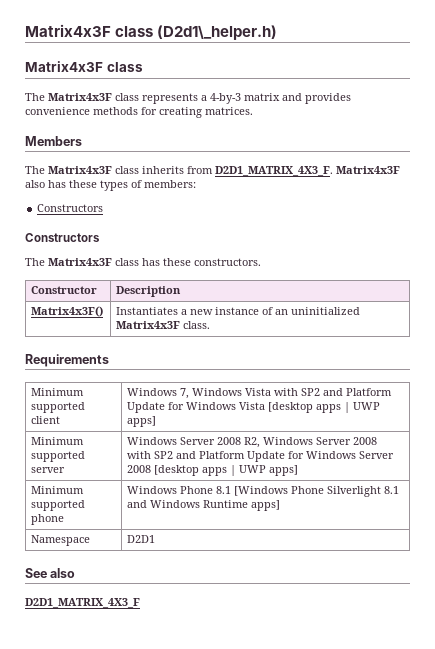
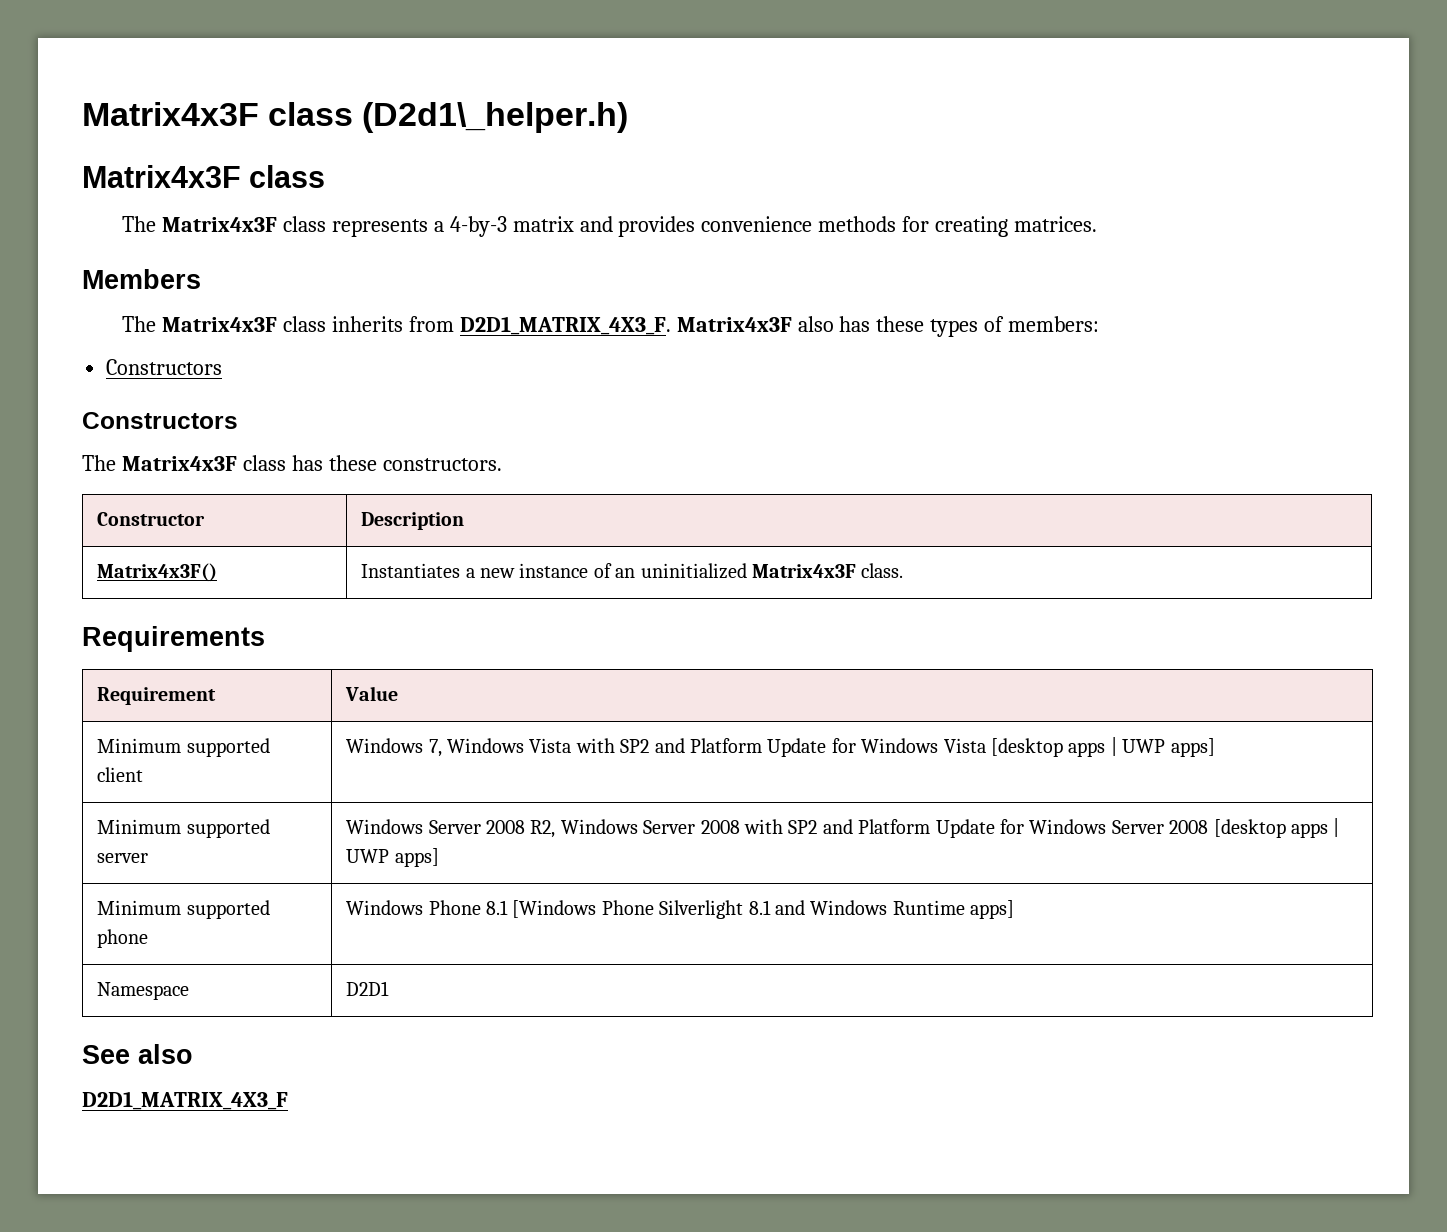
+ Requirement | Value

